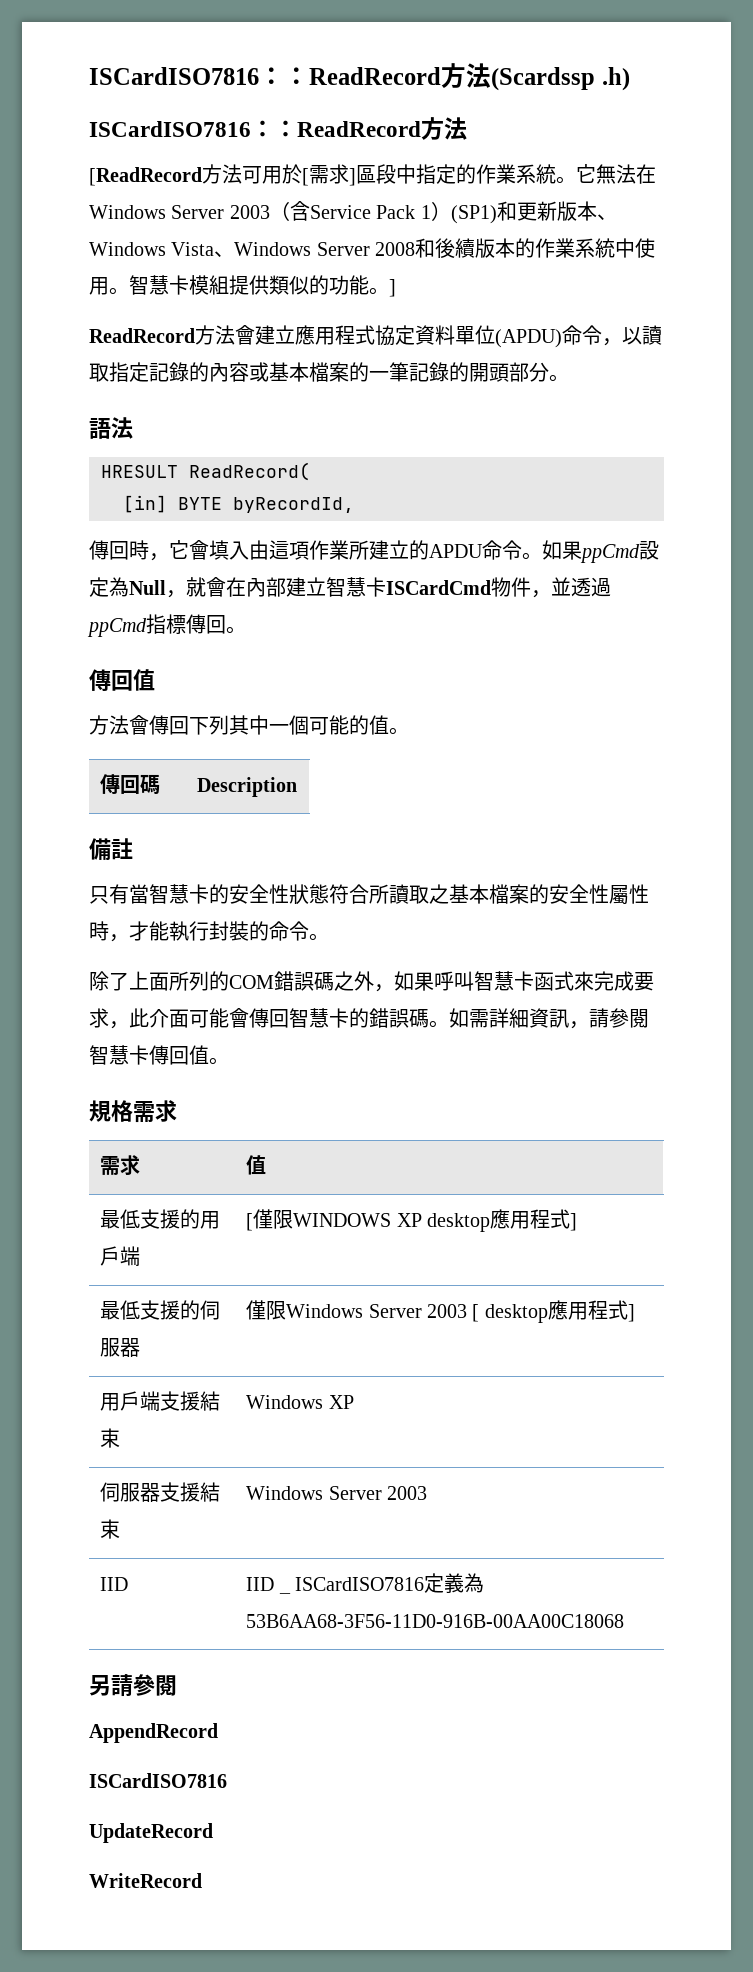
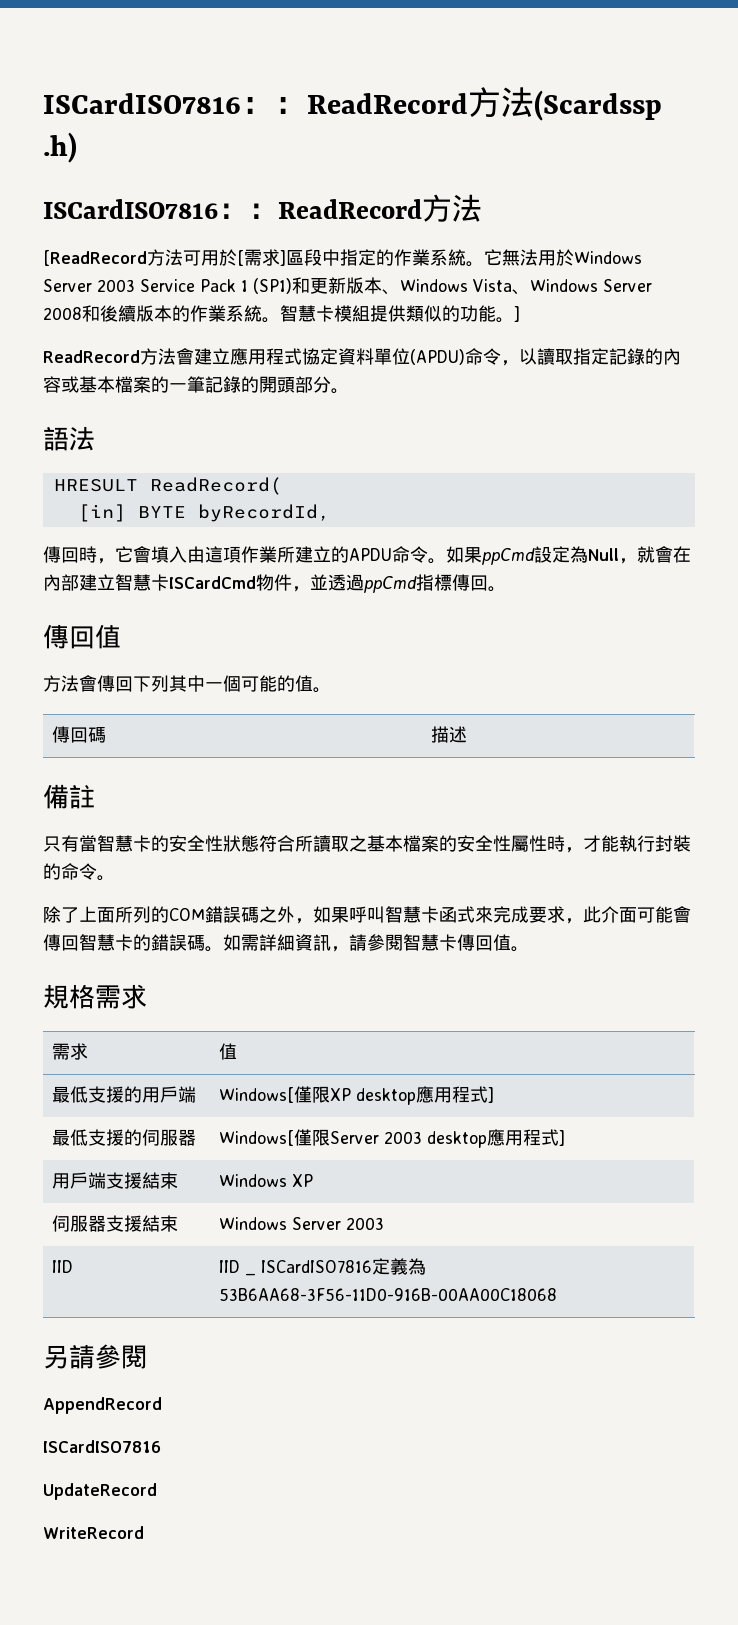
- 它無法在Windows Server 2003（含Service Pack 1）(SP1)和更新版本、Windows Vista、Windows Server 2008和後續版本的作業系統中使用。
+ 它無法用於Windows Server 2003 Service Pack 1 (SP1)和更新版本、Windows Vista、Windows Server 2008和後續版本的作業系統。
- 傳回碼 | Description
+ 傳回碼 | 描述
- 最低支援的用戶端 | [僅限WINDOWS XP desktop應用程式]
+ 最低支援的用戶端 | Windows[僅限XP desktop應用程式]
- 最低支援的伺服器 | 僅限Windows Server 2003 [ desktop應用程式]
+ 最低支援的伺服器 | Windows[僅限Server 2003 desktop應用程式]

